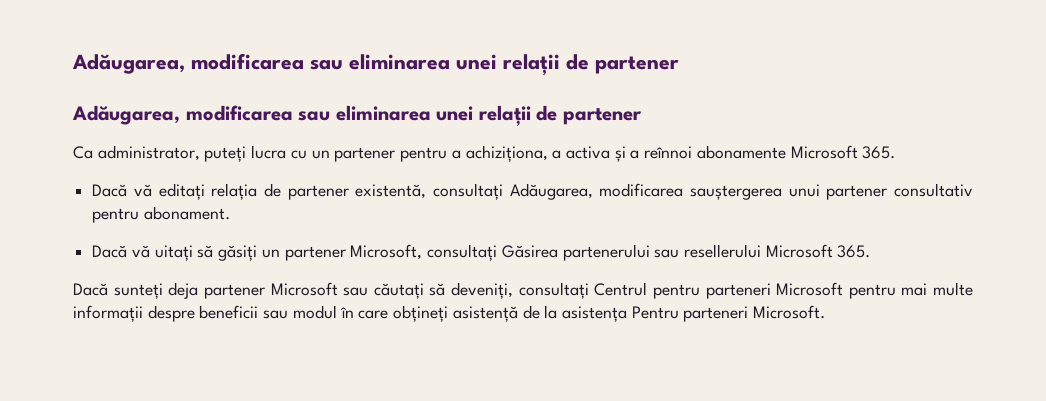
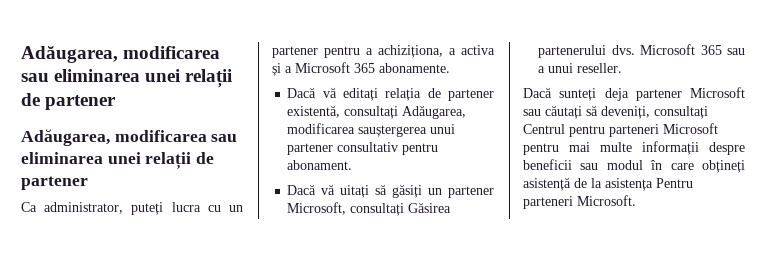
- Ca administrator, puteți lucra cu un partener pentru a achiziționa, a activa și a reînnoi abonamente Microsoft 365.
+ Ca administrator, puteți lucra cu un partener pentru a achiziționa, a activa și a Microsoft 365 abonamente.
- Dacă vă uitați să găsiți un partener Microsoft, consultați Găsirea partenerului sau resellerului Microsoft 365.
+ Dacă vă uitați să găsiți un partener Microsoft, consultați Găsirea partenerului dvs. Microsoft 365 sau a unui reseller.

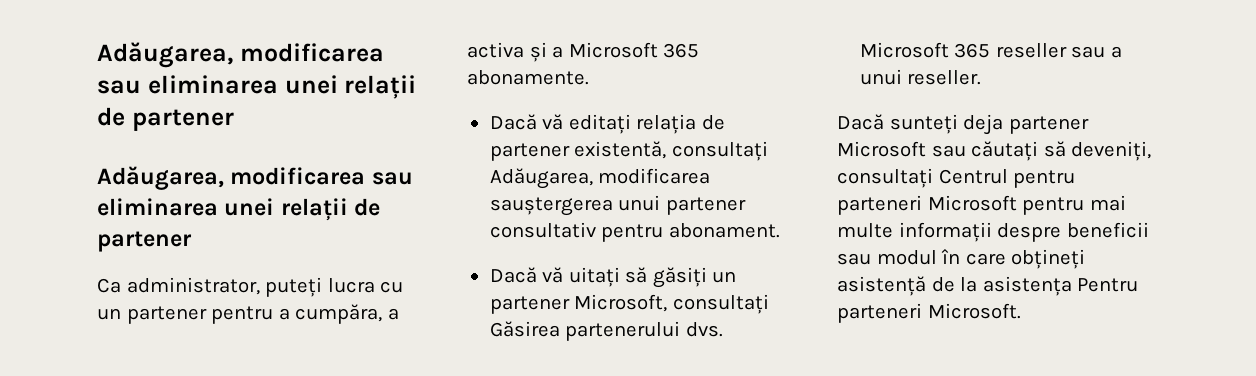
- Ca administrator, puteți lucra cu un partener pentru a achiziționa, a activa și a Microsoft 365 abonamente.
+ Ca administrator, puteți lucra cu un partener pentru a cumpăra, a activa și a Microsoft 365 abonamente.
- Microsoft 365 sau a unui reseller.
+ Microsoft 365 reseller sau a unui reseller.

